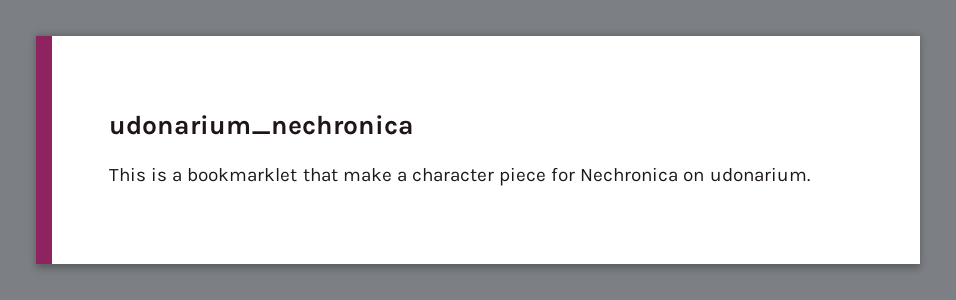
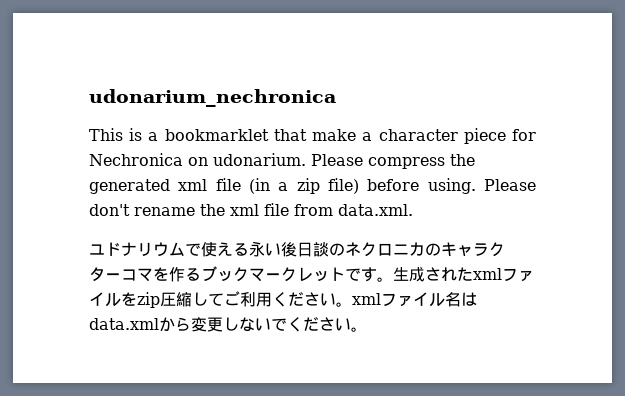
+ Please compress the generated xml file (in a zip file) before using. Please don't rename the xml file from data.xml.
+ ユドナリウムで使える永い後日談のネクロニカのキャラクターコマを作るブックマークレットです。生成されたxmlファイルをzip圧縮してご利用ください。xmlファイル名はdata.xmlから変更しないでください。

